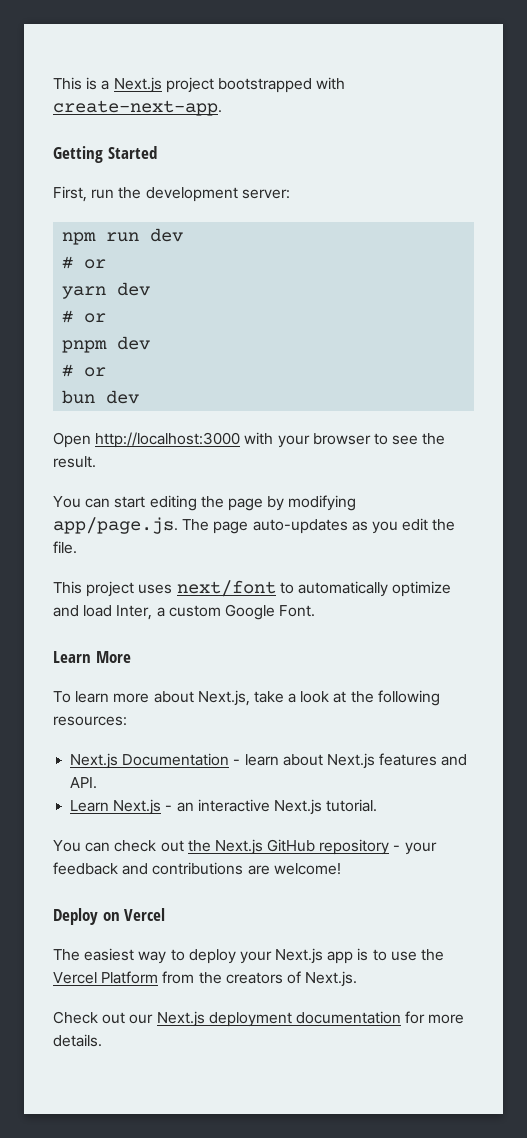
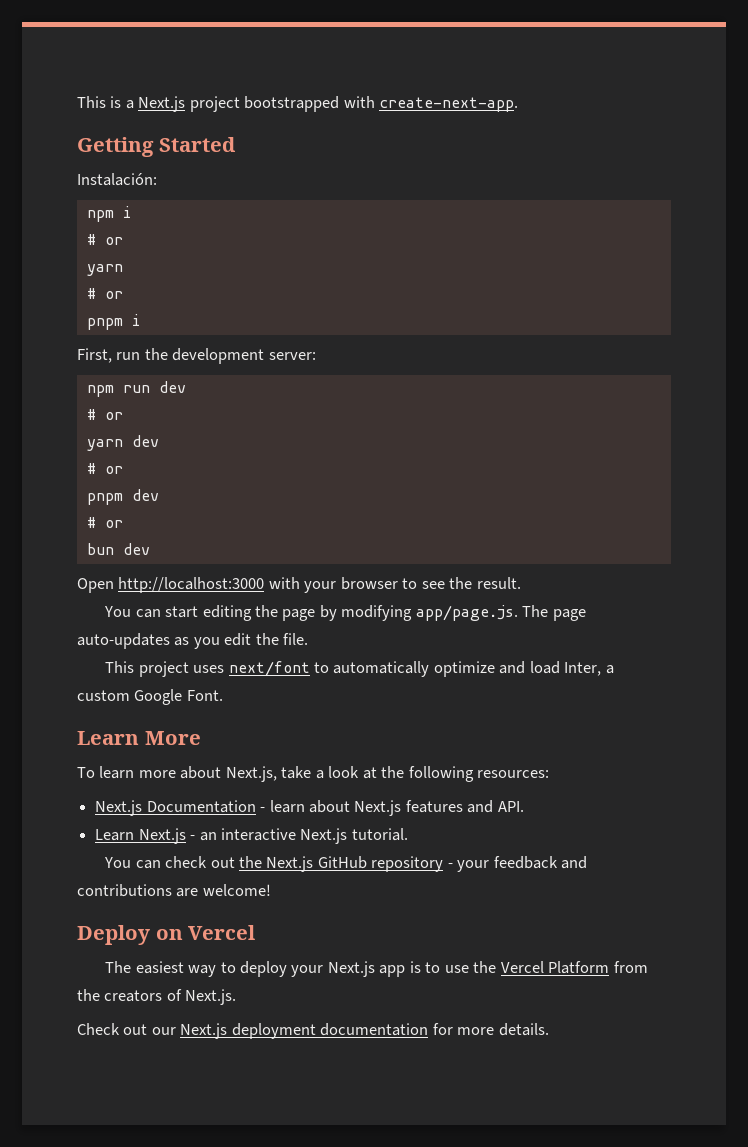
+ Instalación:
+ npm i
+ # or
+ yarn
+ # or
+ pnpm i

